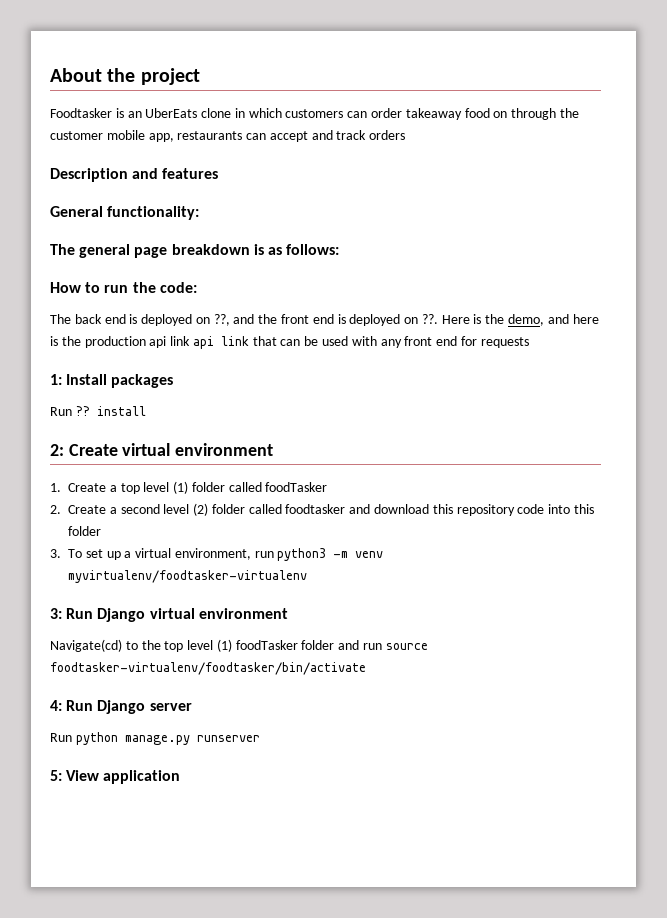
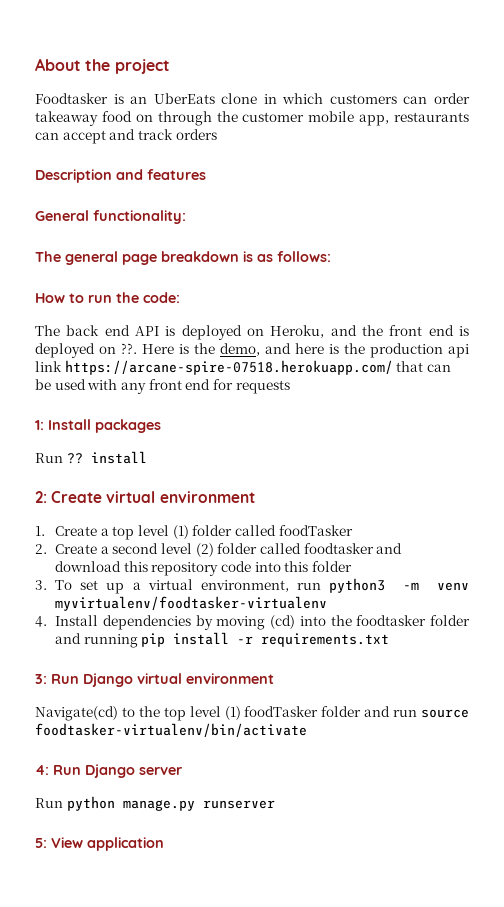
- The back end is deployed on ??, and the front end is deployed on ??.
+ The back end API is deployed on Heroku, and the front end is deployed on ??.
- Here is the demo, and here is the production api link api link that can be used with any front end for requests
+ Here is the demo, and here is the production api link https://arcane-spire-07518.herokuapp.com/ that can be used with any front end for requests
+ 4. Install dependencies by moving (cd) into the foodtasker folder and running pip install -r requirements.txt
- Navigate(cd) to the top level (1) foodTasker folder and run source foodtasker-virtualenv/foodtasker/bin/activate
+ Navigate(cd) to the top level (1) foodTasker folder and run source foodtasker-virtualenv/bin/activate

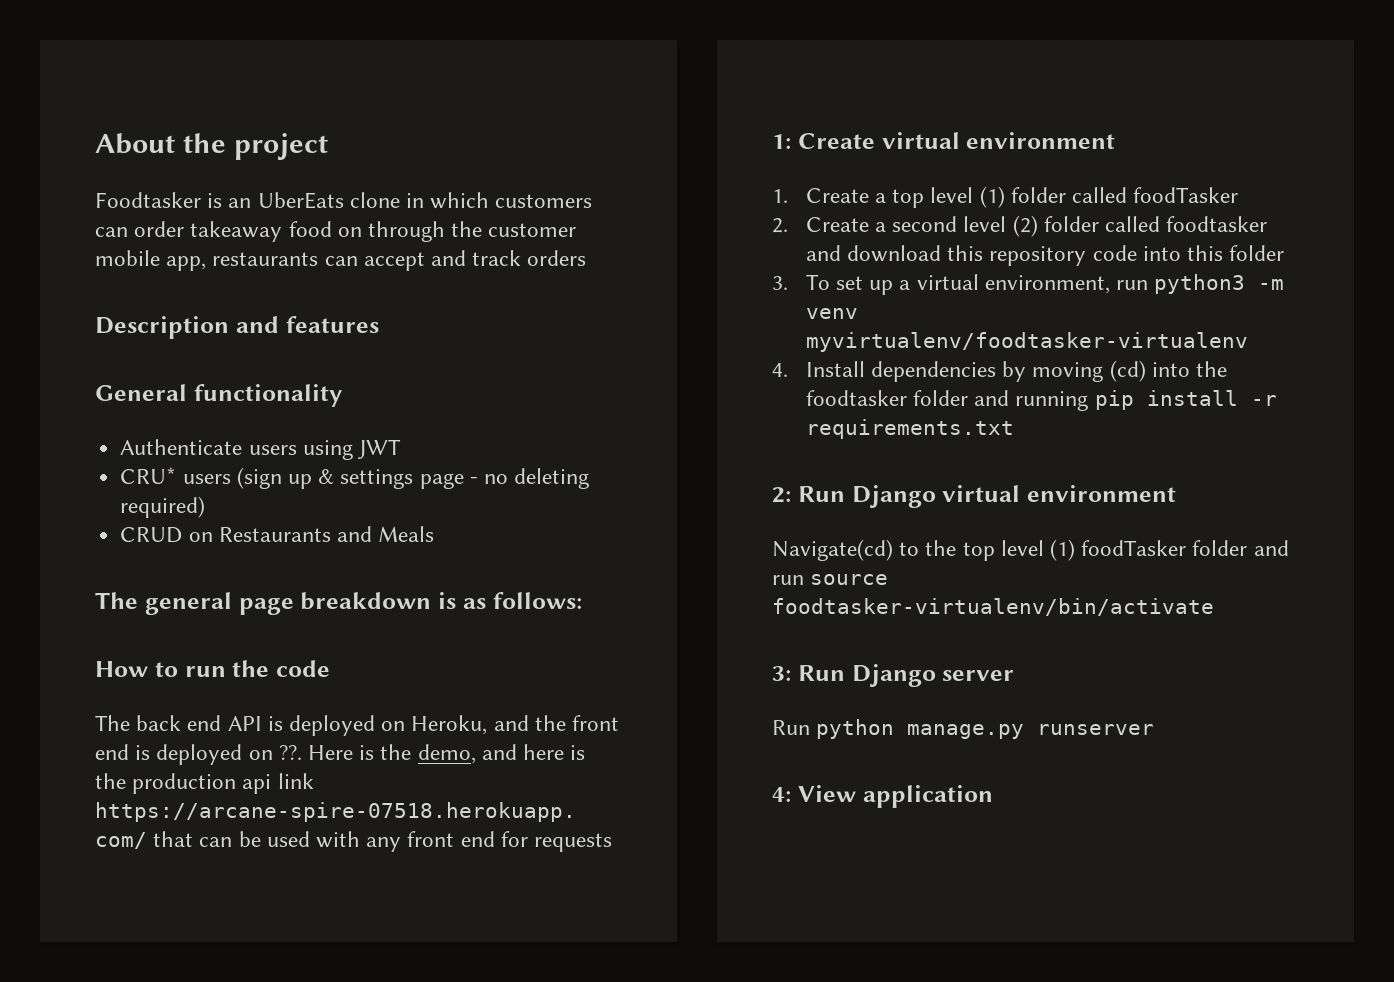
- General functionality:
+ General functionality
+ Authenticate users using JWT
+ CRU* users (sign up & settings page - no deleting required)
+ CRUD on Restaurants and Meals
- How to run the code:
+ How to run the code
- 1: Install packages
- Run ?? install
- 2: Create virtual environment
+ 1: Create virtual environment
- 3: Run Django virtual environment
+ 2: Run Django virtual environment
- 4: Run Django server
+ 3: Run Django server
- 5: View application
+ 4: View application

